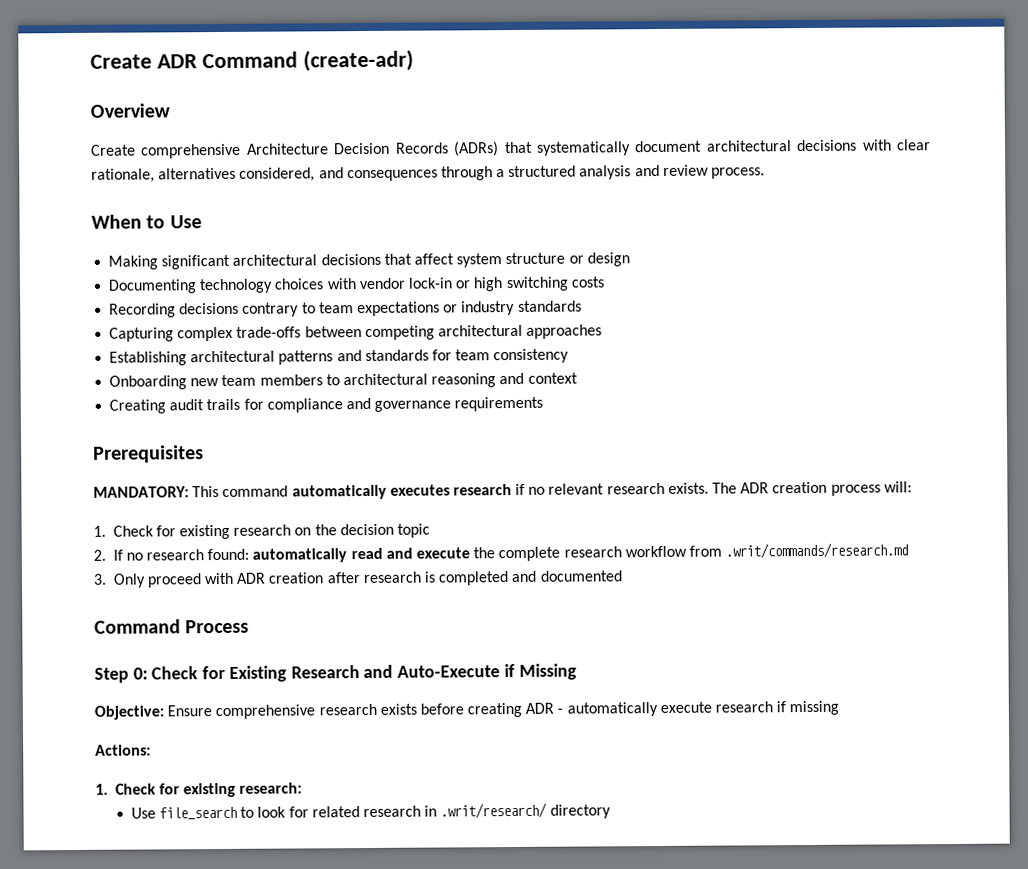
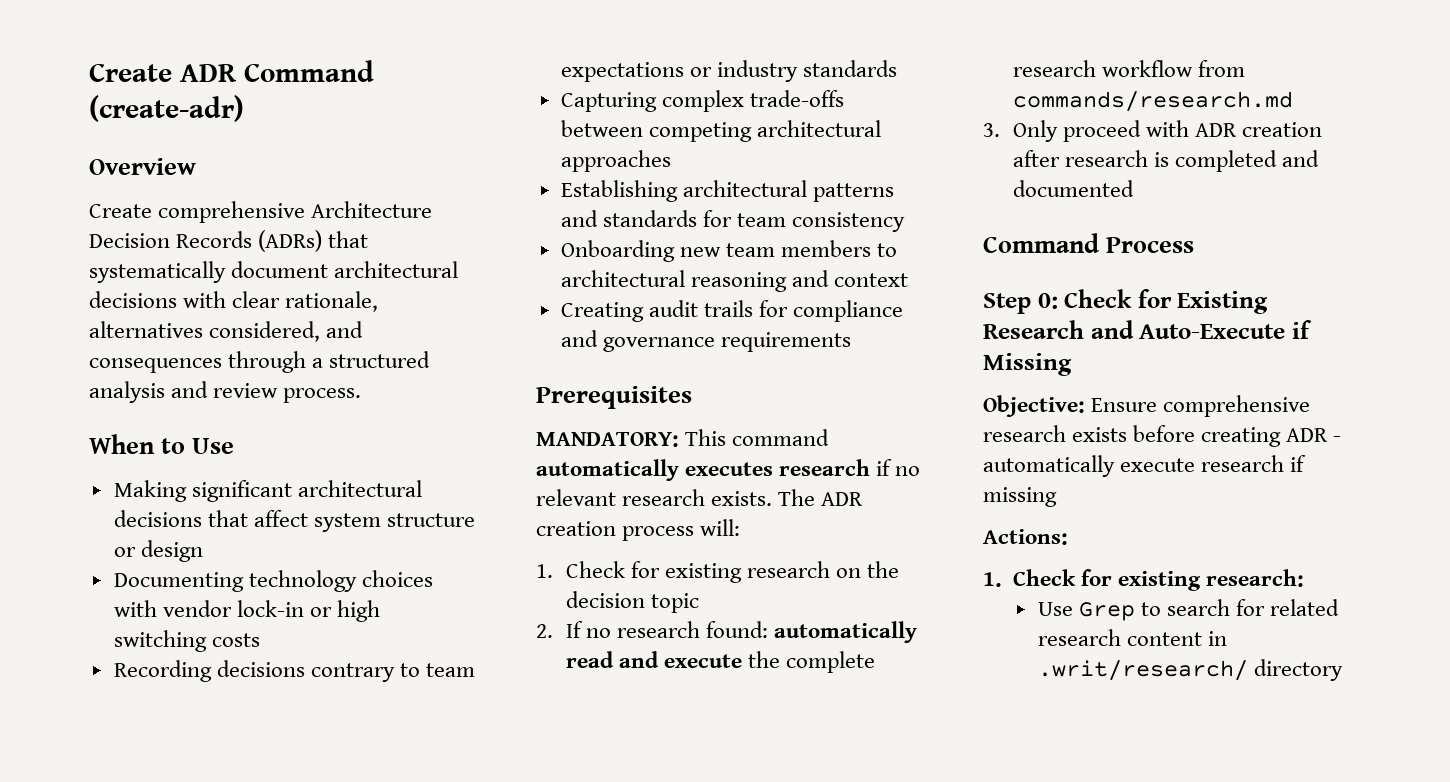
- 2. If no research found: automatically read and execute the complete research workflow from .writ/commands/research.md
+ 2. If no research found: automatically read and execute the complete research workflow from commands/research.md
- Use file_search to look for related research in .writ/research/ directory
+ Use Grep to search for related research content in .writ/research/ directory

